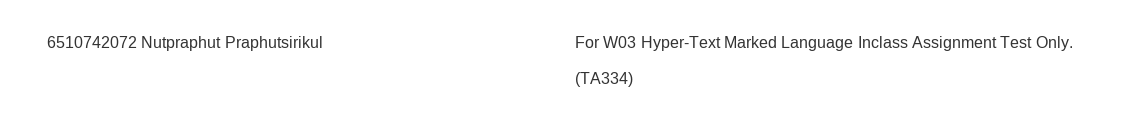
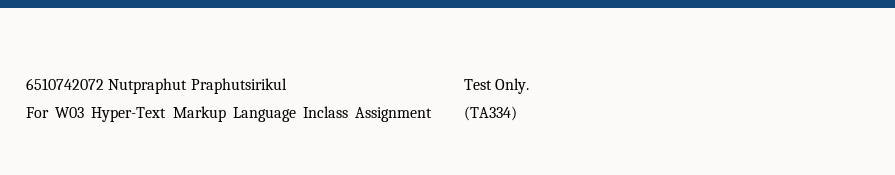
- For W03 Hyper-Text Marked Language Inclass Assignment Test Only.
+ For W03 Hyper-Text Markup Language Inclass Assignment Test Only.

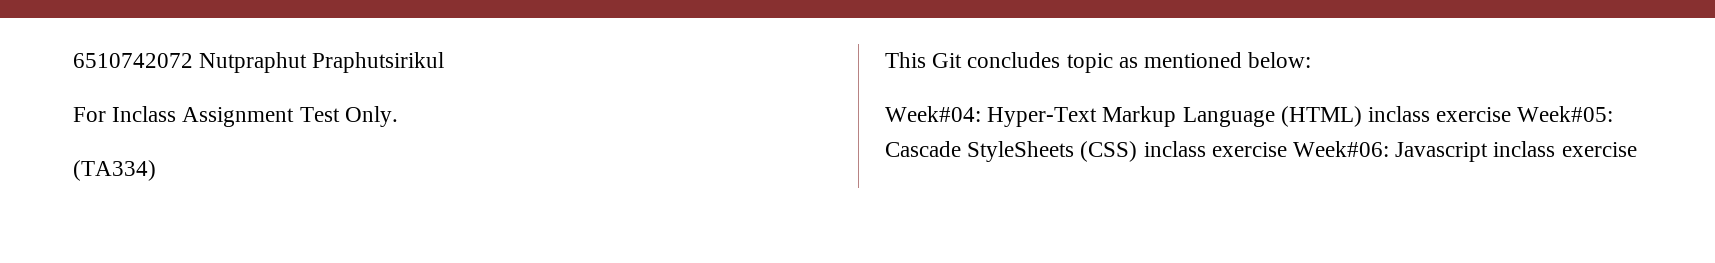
- For W03 Hyper-Text Markup Language Inclass Assignment Test Only.
+ For Inclass Assignment Test Only.
+ This Git concludes topic as mentioned below:
+ Week#04: Hyper-Text Markup Language (HTML) inclass exercise Week#05: Cascade StyleSheets (CSS) inclass exercise Week#06: Javascript inclass exercise

